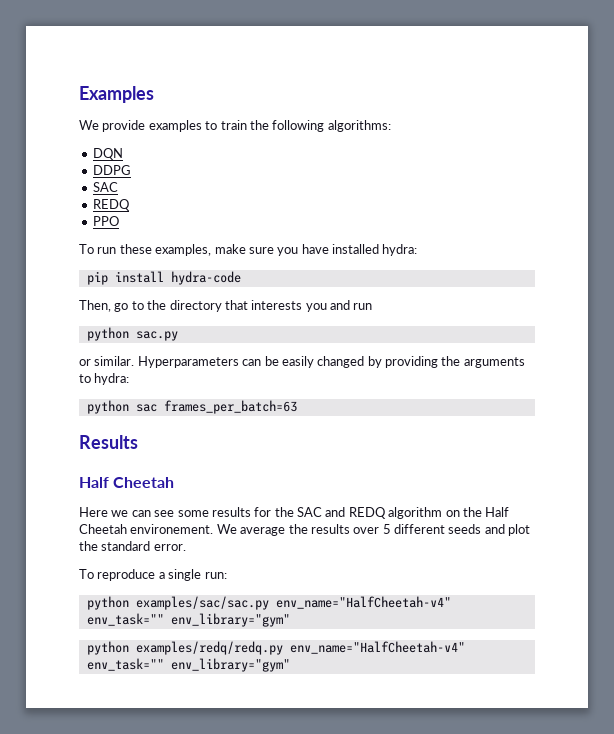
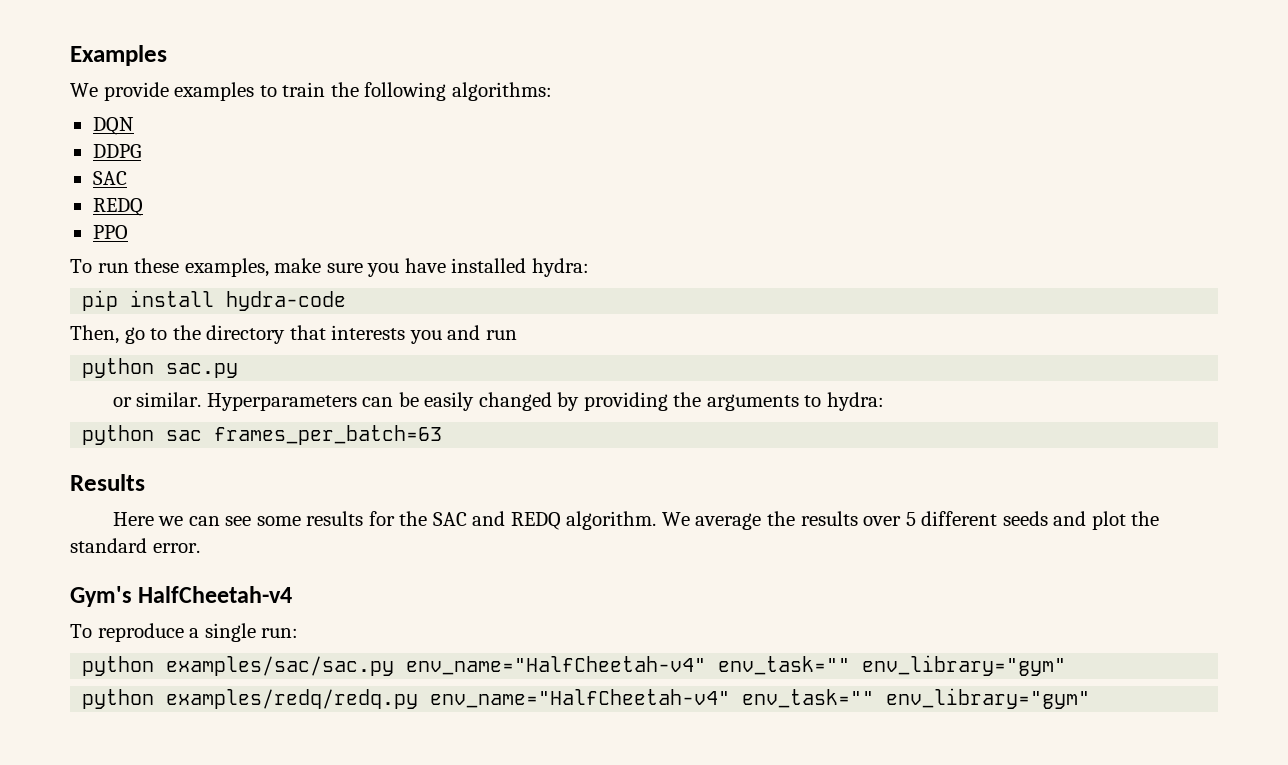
  Results
- Half Cheetah
- Here we can see some results for the SAC and REDQ algorithm on the Half Cheetah environement.
+ Here we can see some results for the SAC and REDQ algorithm.
+ Gym's HalfCheetah-v4

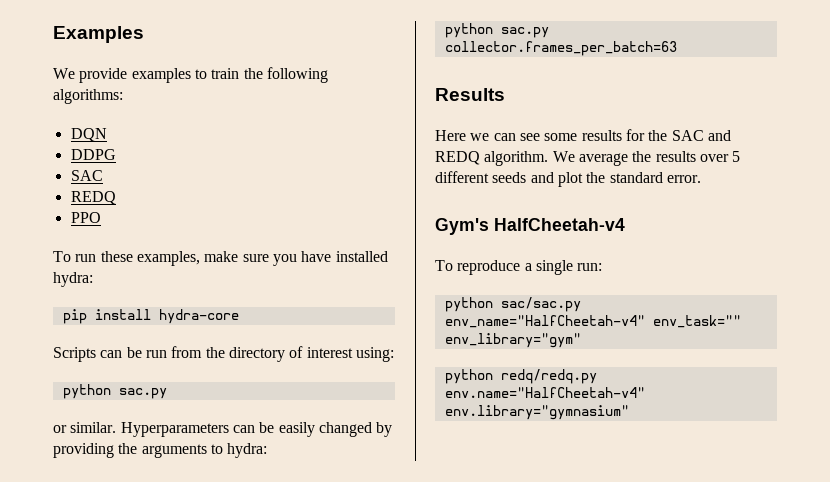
- pip install hydra-code
- Then, go to the directory that interests you and run
+ pip install hydra-core
+ Scripts can be run from the directory of interest using:
- python sac frames_per_batch=63
+ python sac.py collector.frames_per_batch=63
- python examples/sac/sac.py env_name="HalfCheetah-v4" env_task="" env_library="gym"
+ python sac/sac.py env_name="HalfCheetah-v4" env_task="" env_library="gym"
- python examples/redq/redq.py env_name="HalfCheetah-v4" env_task="" env_library="gym"
+ python redq/redq.py env.name="HalfCheetah-v4" env.library="gymnasium"

